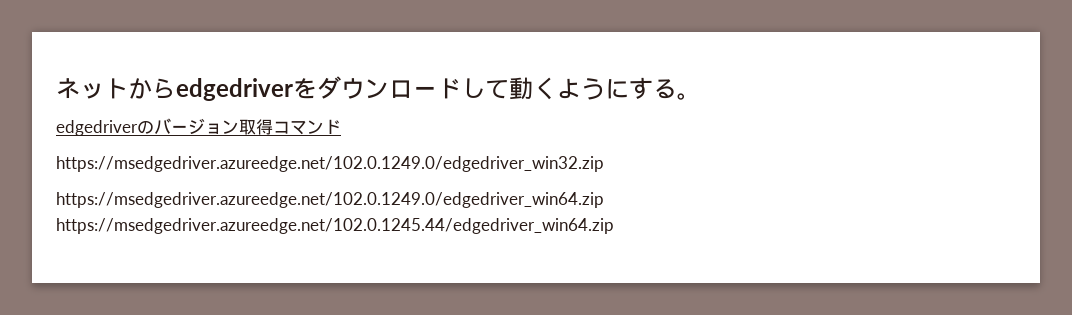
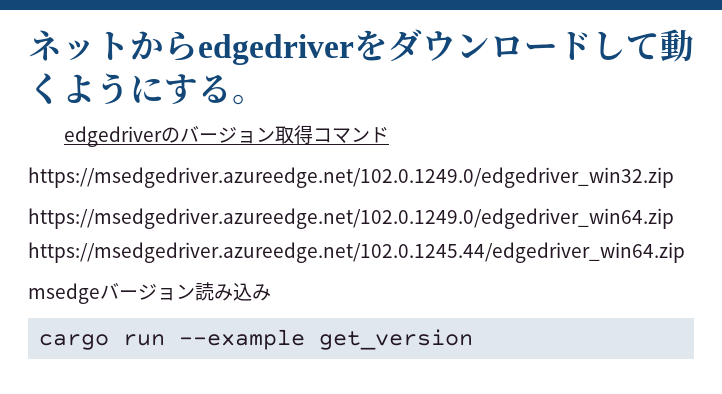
+ msedgeバージョン読み込み
+ cargo run --example get_version

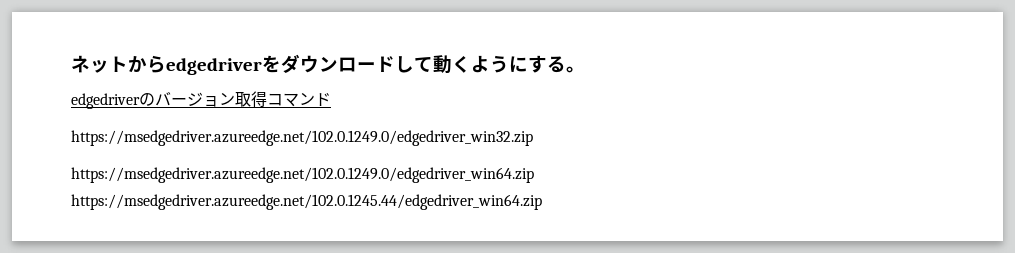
- msedgeバージョン読み込み
- cargo run --example get_version

